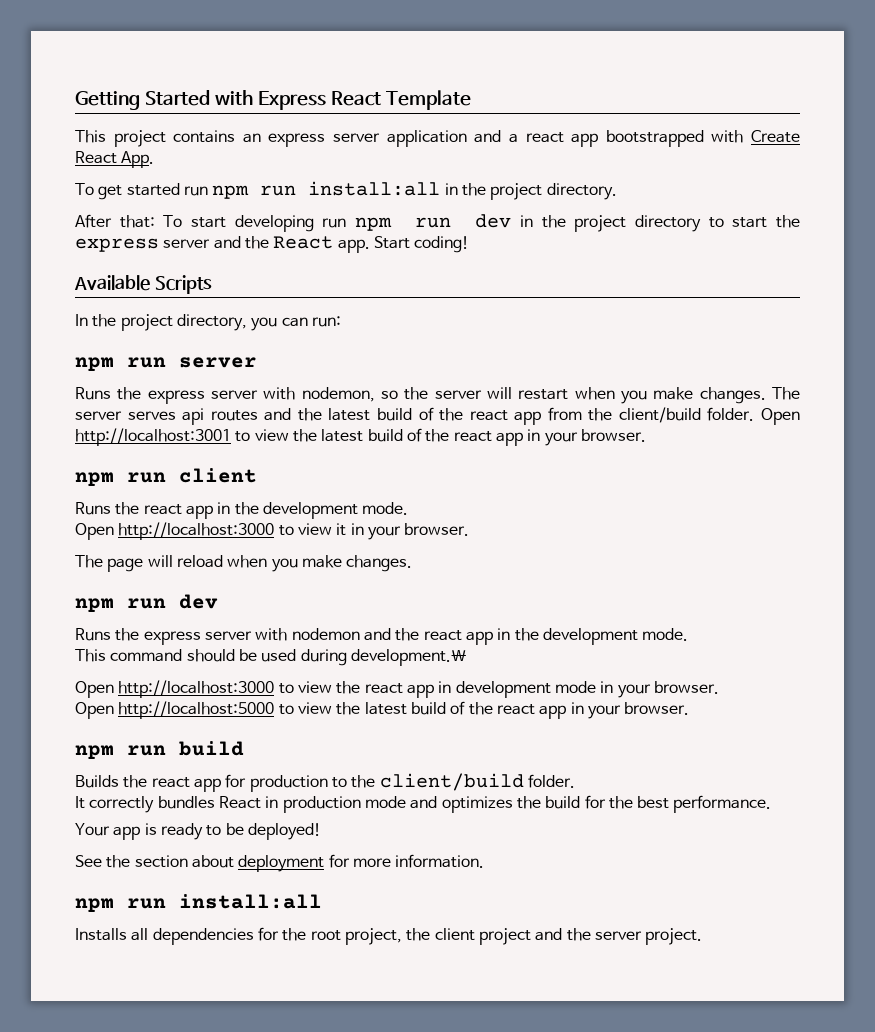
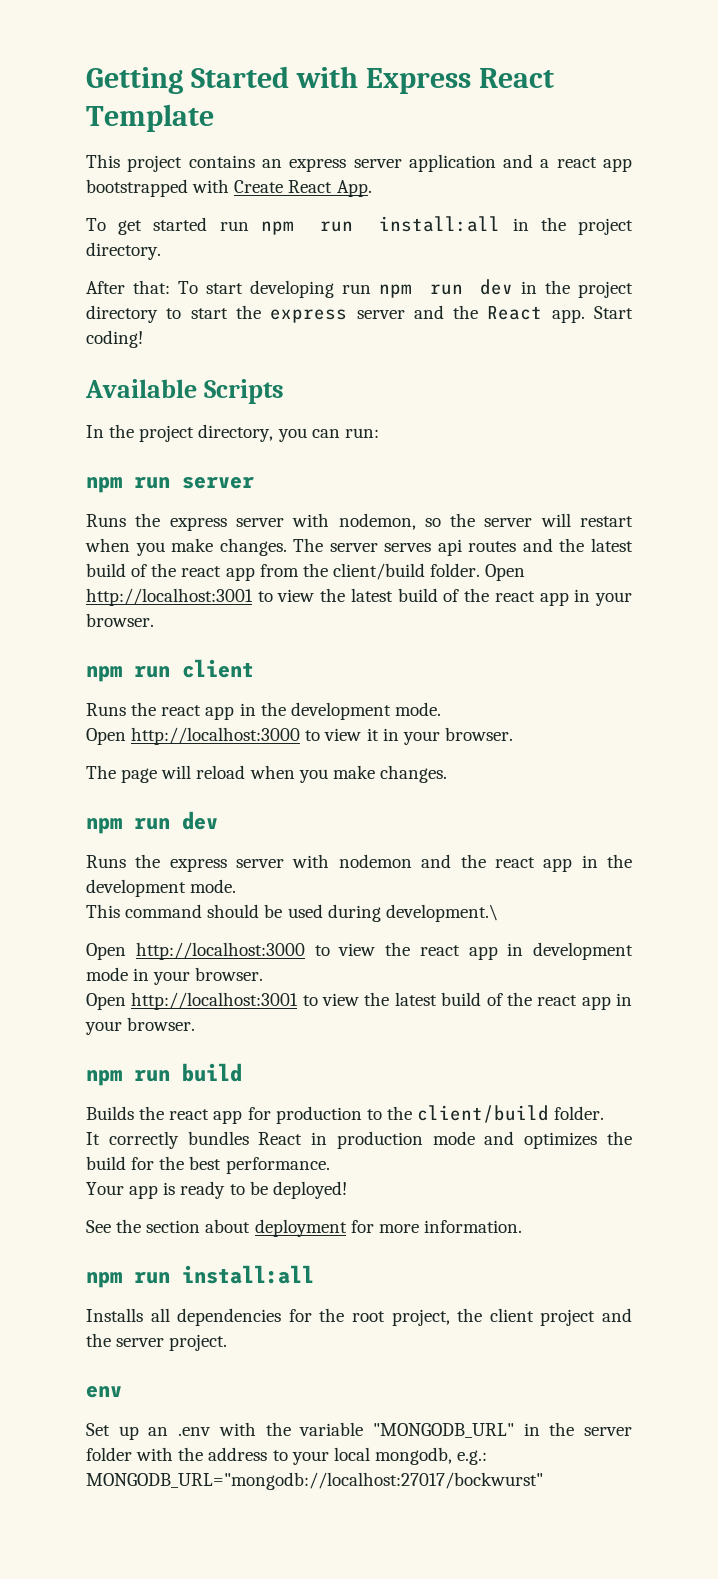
  Open http://localhost:3000 to view the react app in development mode in your browser.
- Open http://localhost:5000 to view the latest build of the react app in your browser.
+ Open http://localhost:3001 to view the latest build of the react app in your browser.
+ env
+ Set up an .env with the variable "MONGODB_URL" in the server folder with the address to your local mongodb, e.g.: MONGODB_URL="mongodb://localhost:27017/bockwurst"

